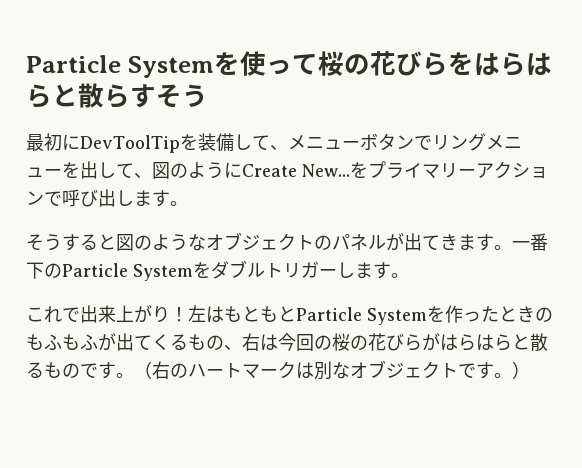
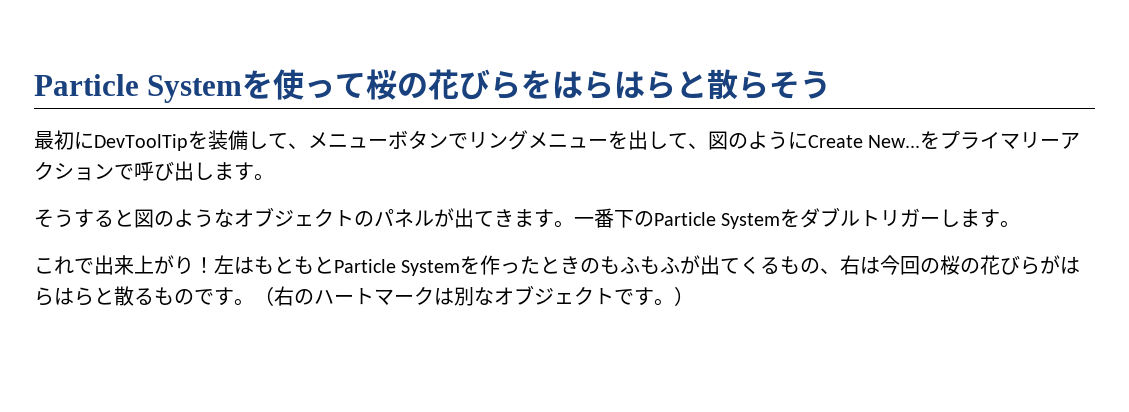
- Particle Systemを使って桜の花びらをはらはらと散らすそう
+ Particle Systemを使って桜の花びらをはらはらと散らそう

